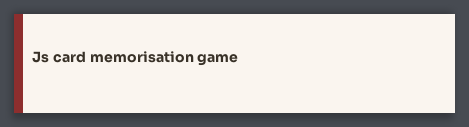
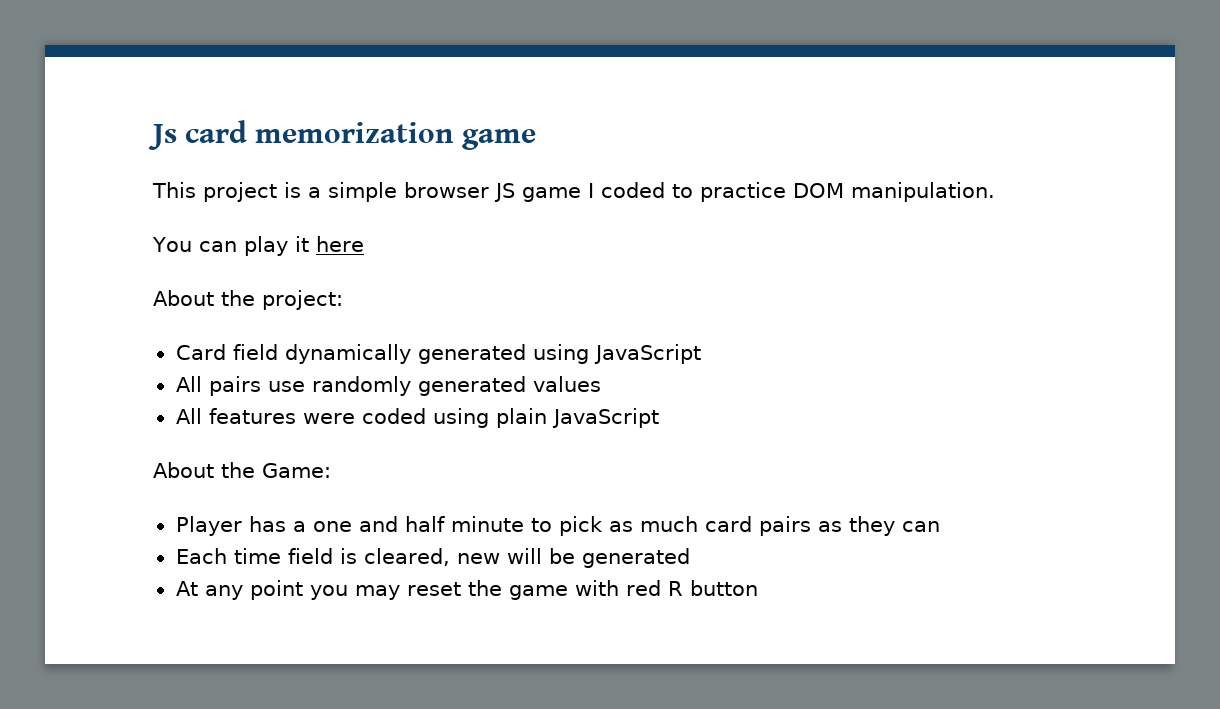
- Js card memorisation game
+ Js card memorization game
+ This project is a simple browser JS game I coded to practice DOM manipulation.
+ You can play it here
+ About the project:
+ Card field dynamically generated using JavaScript
+ All pairs use randomly generated values
+ All features were coded using plain JavaScript
+ About the Game:
+ Player has a one and half minute to pick as much card pairs as they can
+ Each time field is cleared, new will be generated
+ At any point you may reset the game with red R button

